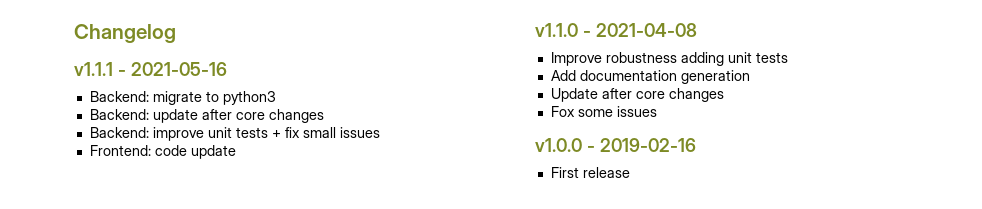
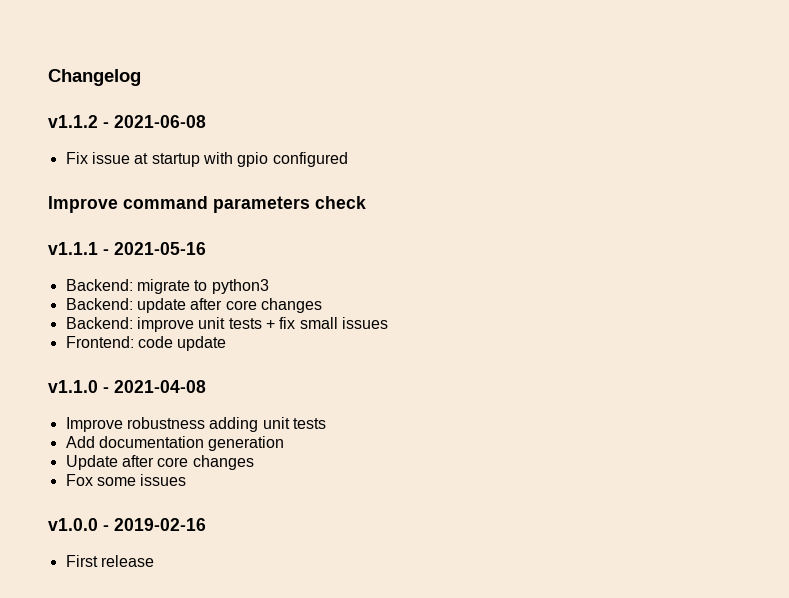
+ v1.1.2 - 2021-06-08
+ Fix issue at startup with gpio configured
+ Improve command parameters check

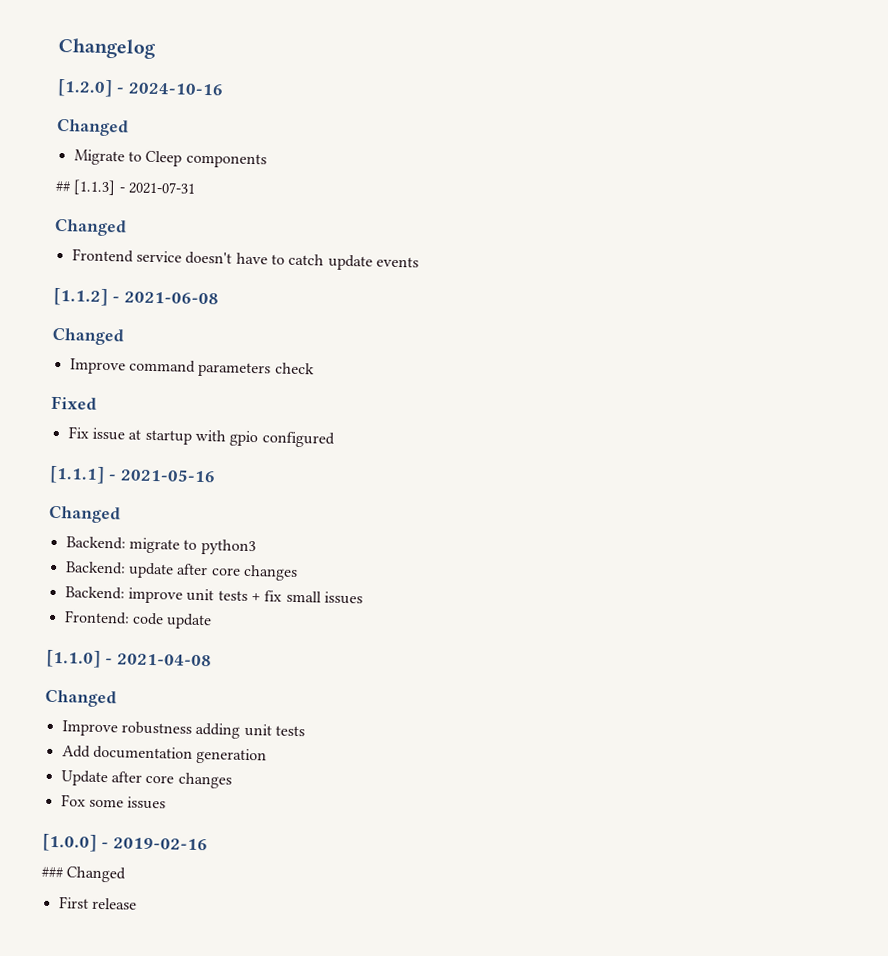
- v1.1.2 - 2021-06-08
+ [1.2.0] - 2024-10-16
+ Changed
+ Migrate to Cleep components
+ ## [1.1.3] - 2021-07-31
+ Changed
+ Frontend service doesn't have to catch update events
+ [1.1.2] - 2021-06-08
+ Changed
+ Improve command parameters check
+ Fixed
- Improve command parameters check
- v1.1.1 - 2021-05-16
+ [1.1.1] - 2021-05-16
+ Changed
- v1.1.0 - 2021-04-08
+ [1.1.0] - 2021-04-08
+ Changed
- v1.0.0 - 2019-02-16
+ [1.0.0] - 2019-02-16
+ ### Changed

